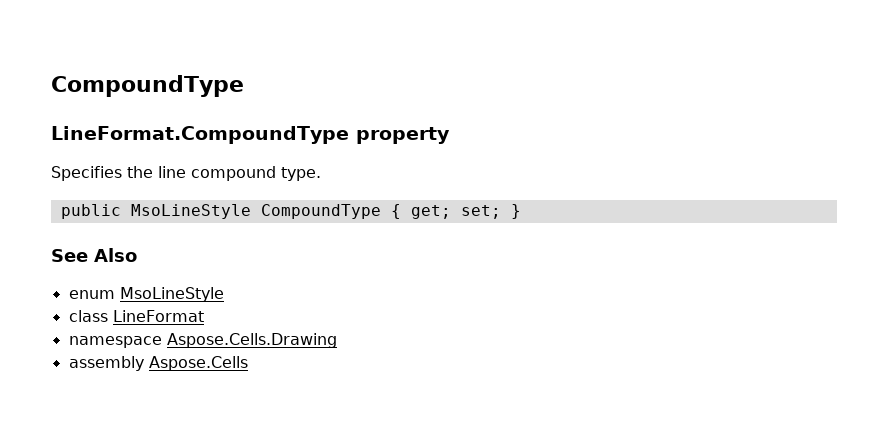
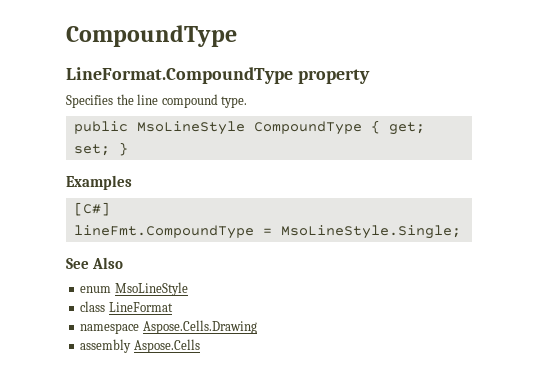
+ Examples
+ [C#]
+ lineFmt.CompoundType = MsoLineStyle.Single;

